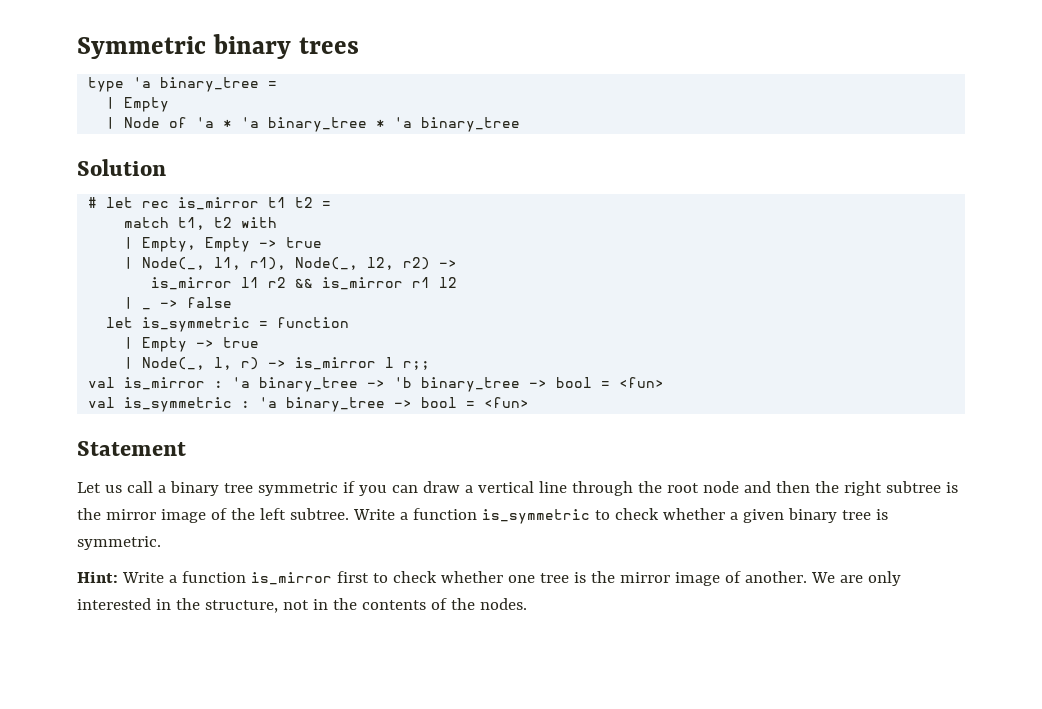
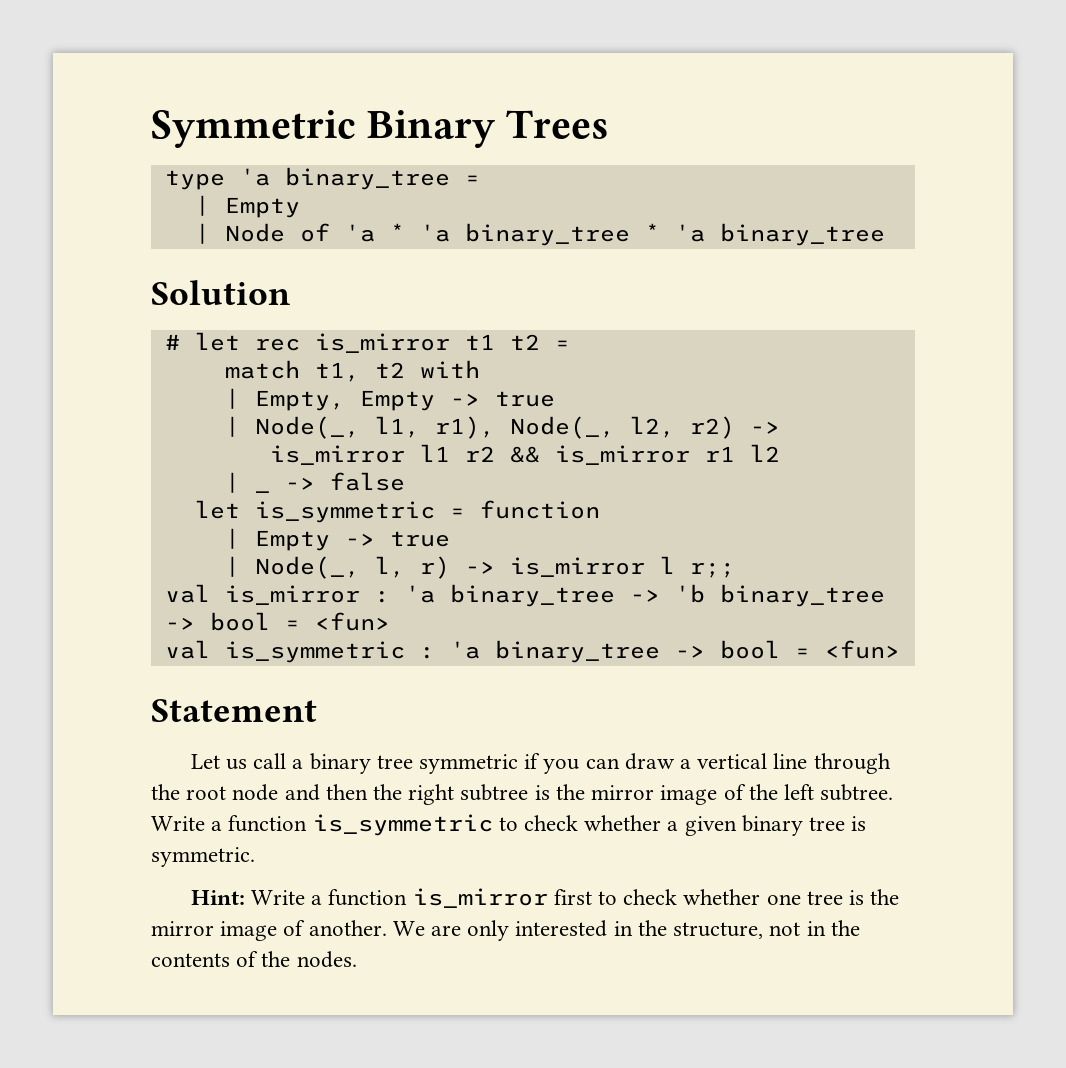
- Symmetric binary trees
+ Symmetric Binary Trees

